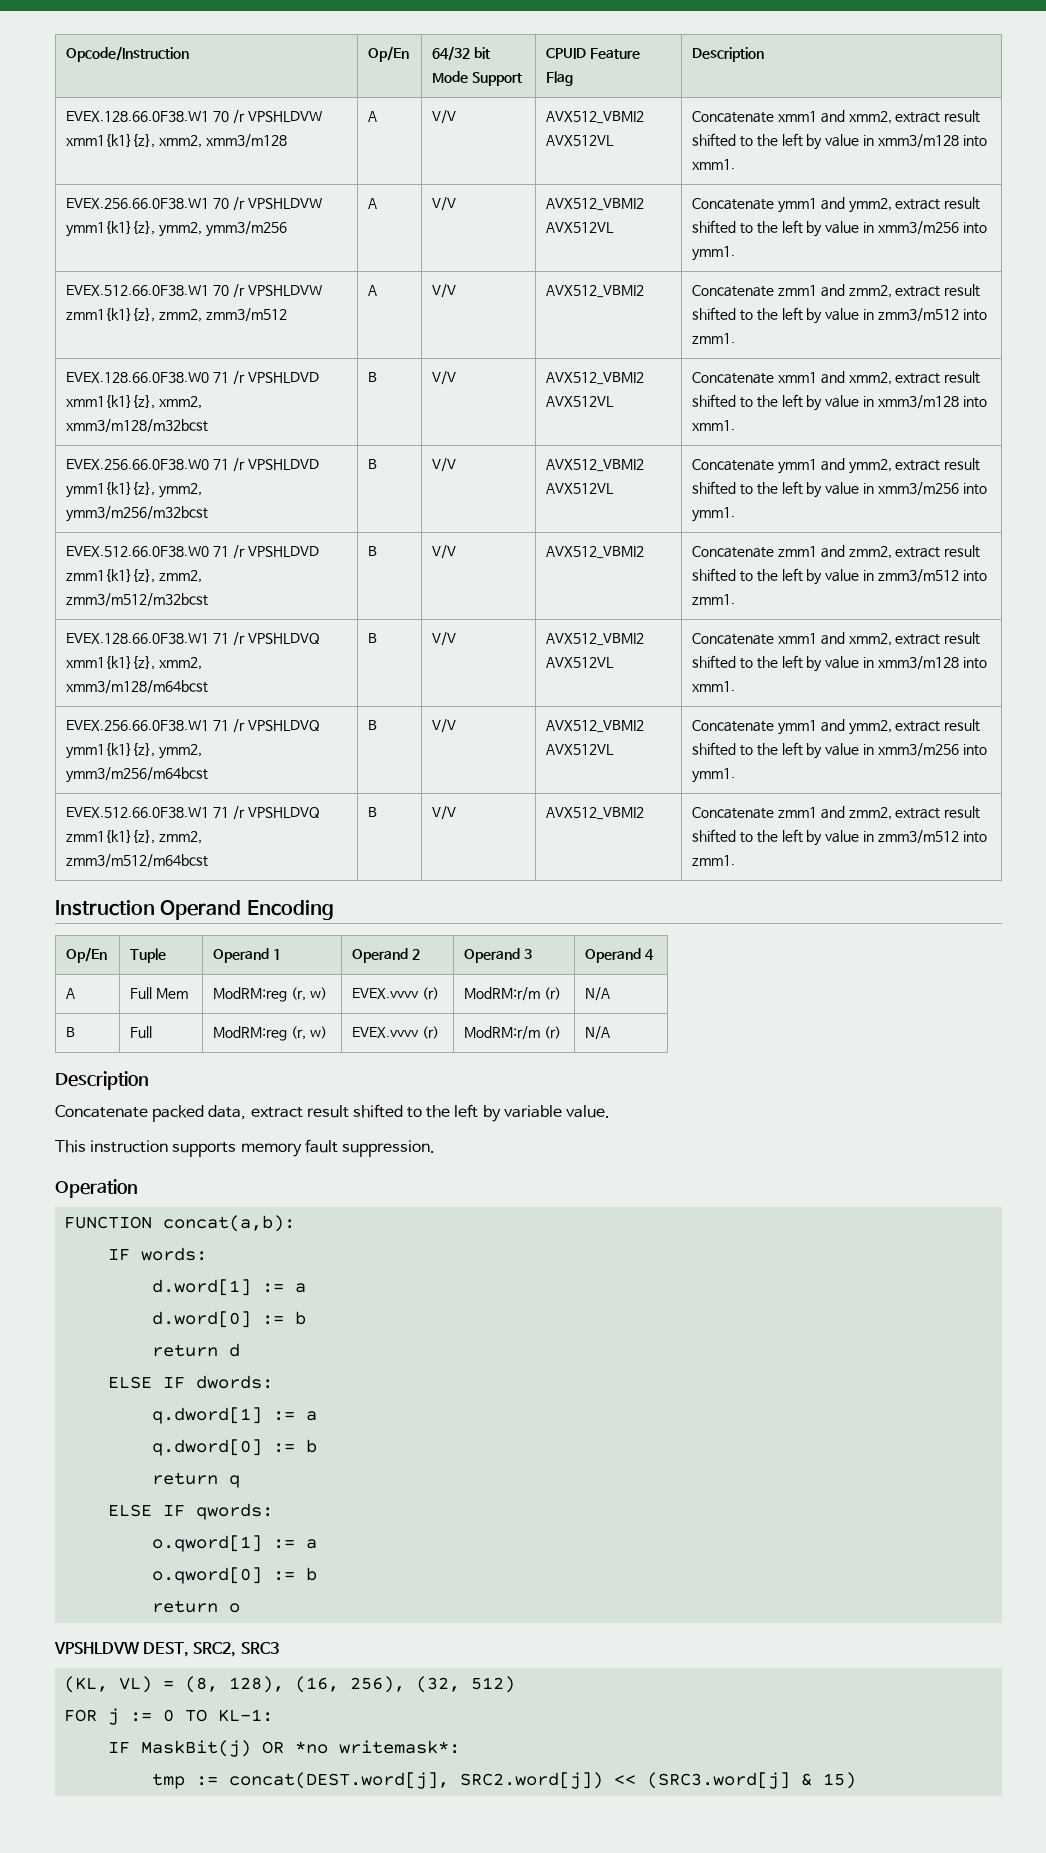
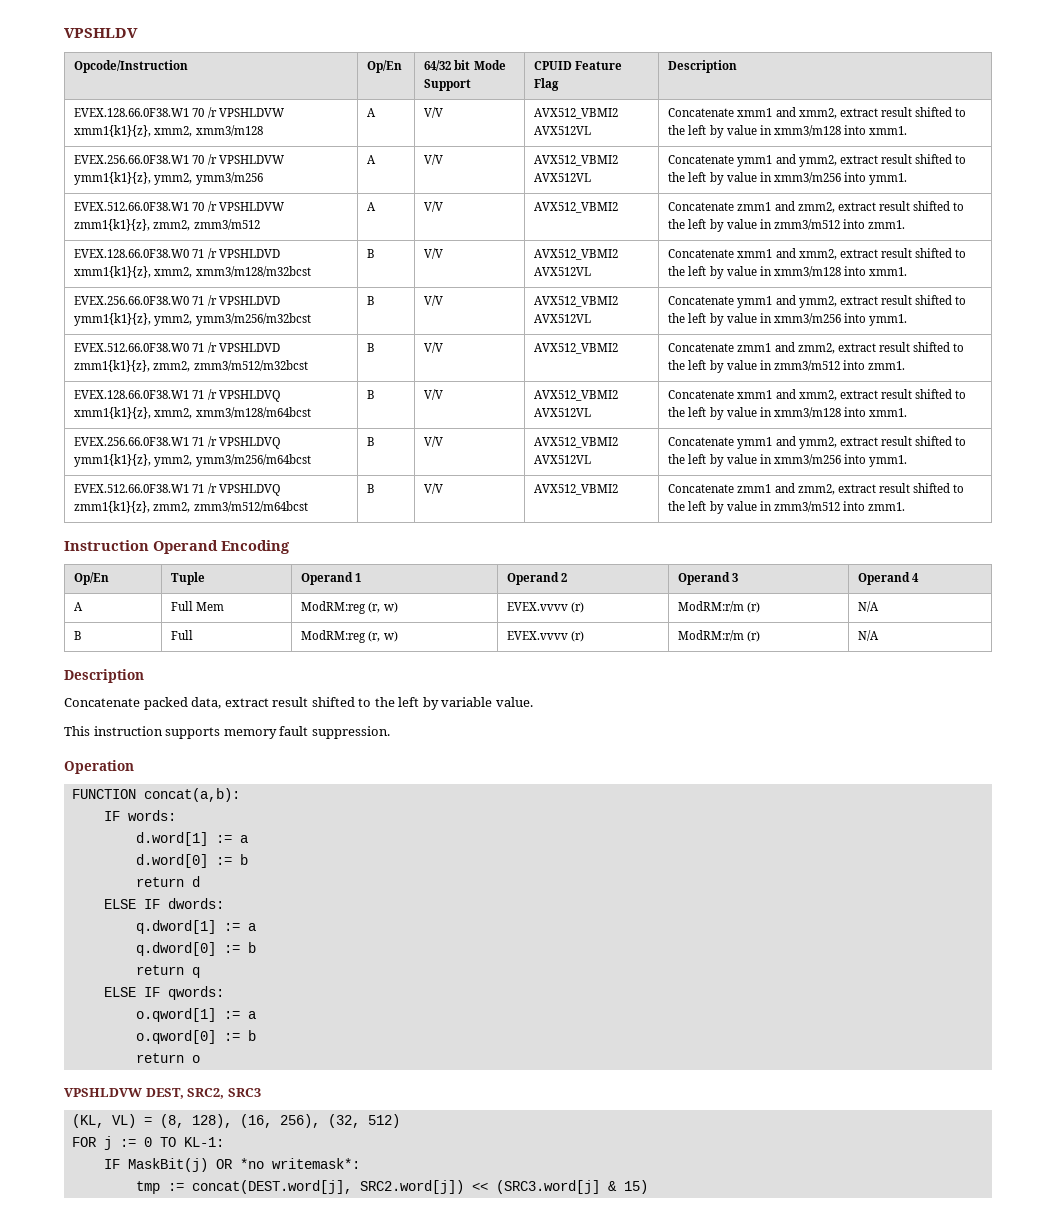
+ VPSHLDV

